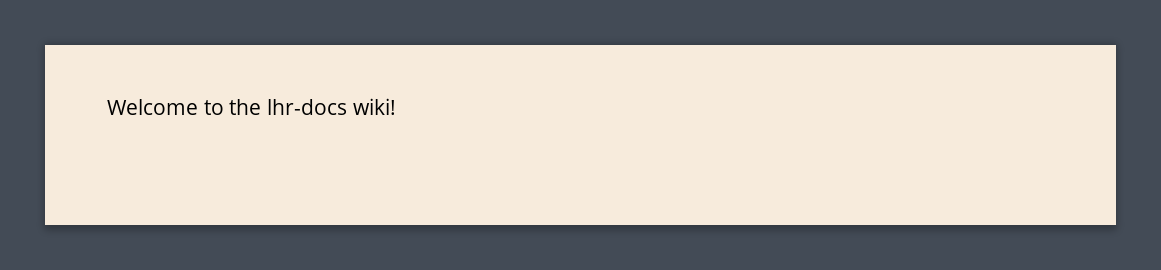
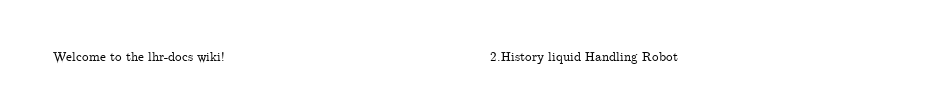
+ 2.History liquid Handling Robot

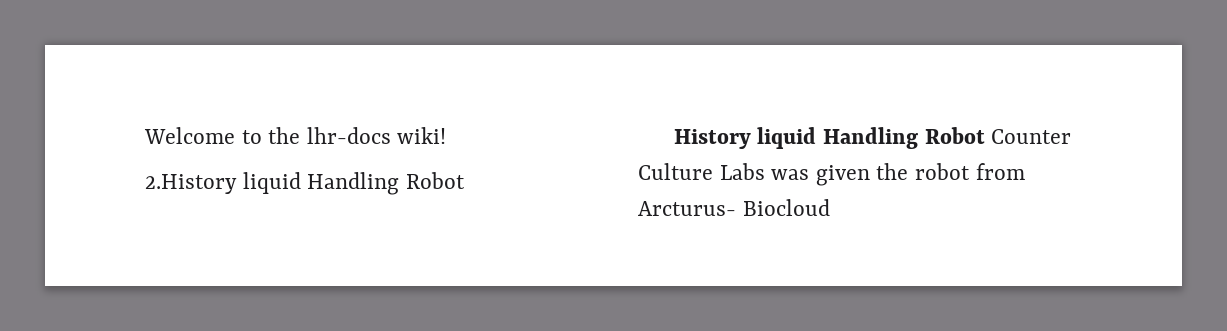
+ History liquid Handling Robot Counter Culture Labs was given the robot from Arcturus- Biocloud

